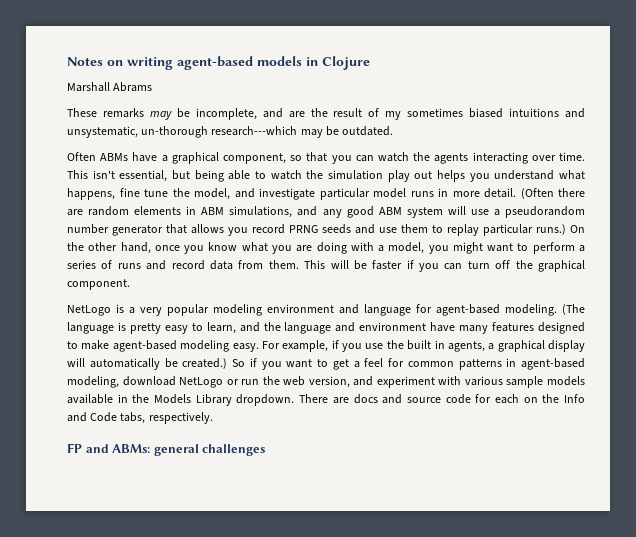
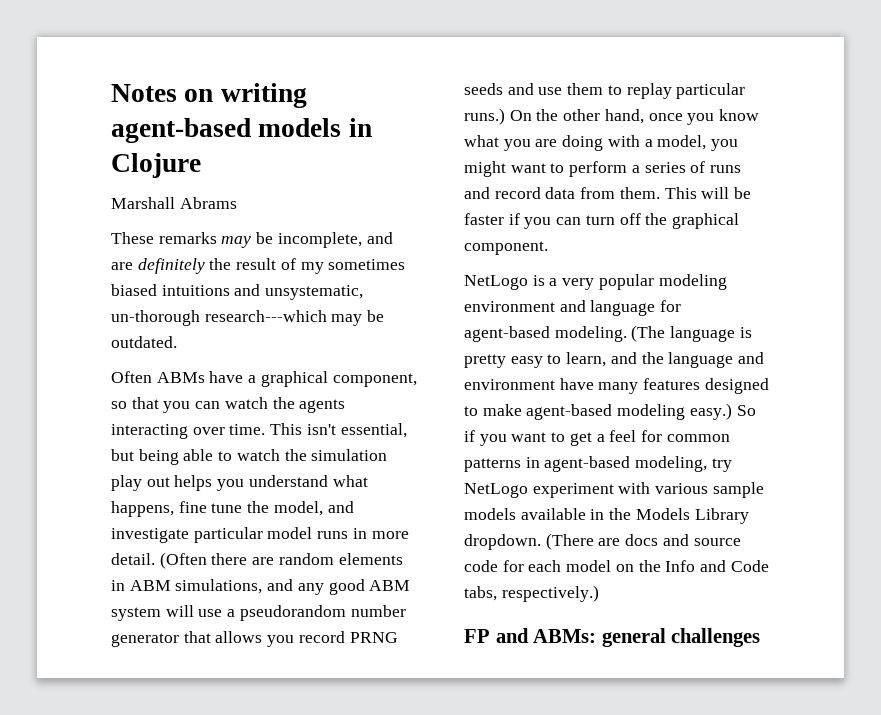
- These remarks may be incomplete, and are the result of my sometimes biased intuitions and unsystematic, un-thorough research---which may be outdated.
+ These remarks may be incomplete, and are definitely the result of my sometimes biased intuitions and unsystematic, un-thorough research---which may be outdated.
- (The language is pretty easy to learn, and the language and environment have many features designed to make agent-based modeling easy. For example, if you use the built in agents, a graphical display will automatically be created.)
+ (The language is pretty easy to learn, and the language and environment have many features designed to make agent-based modeling easy.)
- So if you want to get a feel for common patterns in agent-based modeling, download NetLogo or run the web version, and experiment with various sample models available in the Models Library dropdown.
+ So if you want to get a feel for common patterns in agent-based modeling, try NetLogo experiment with various sample models available in the Models Library dropdown.
- There are docs and source code for each on the Info and Code tabs, respectively.
+ (There are docs and source code for each model on the Info and Code tabs, respectively.)

